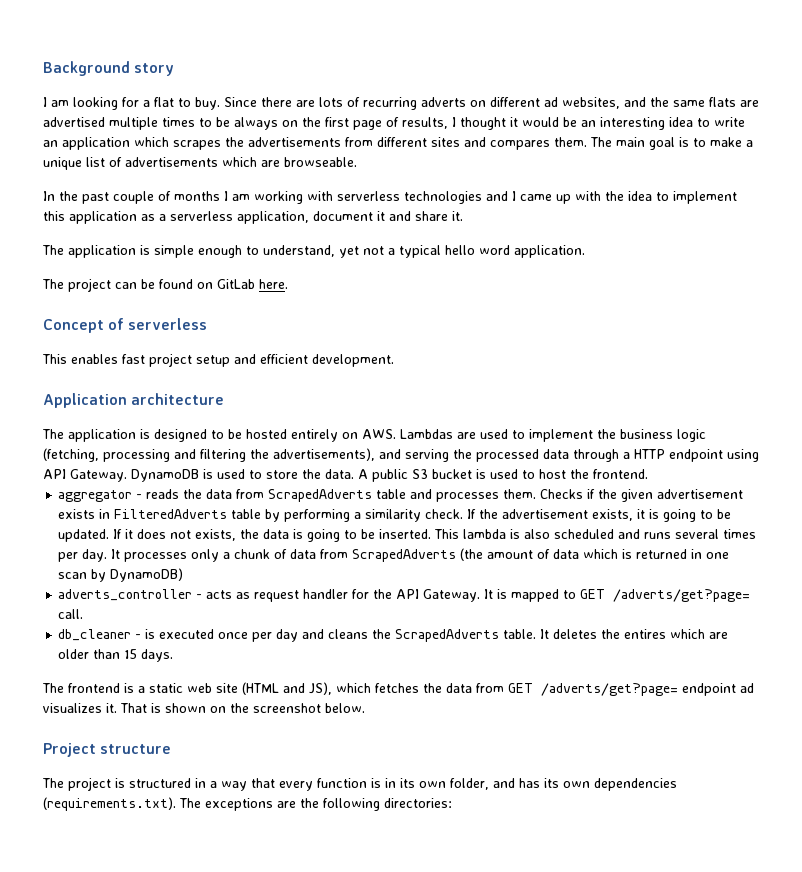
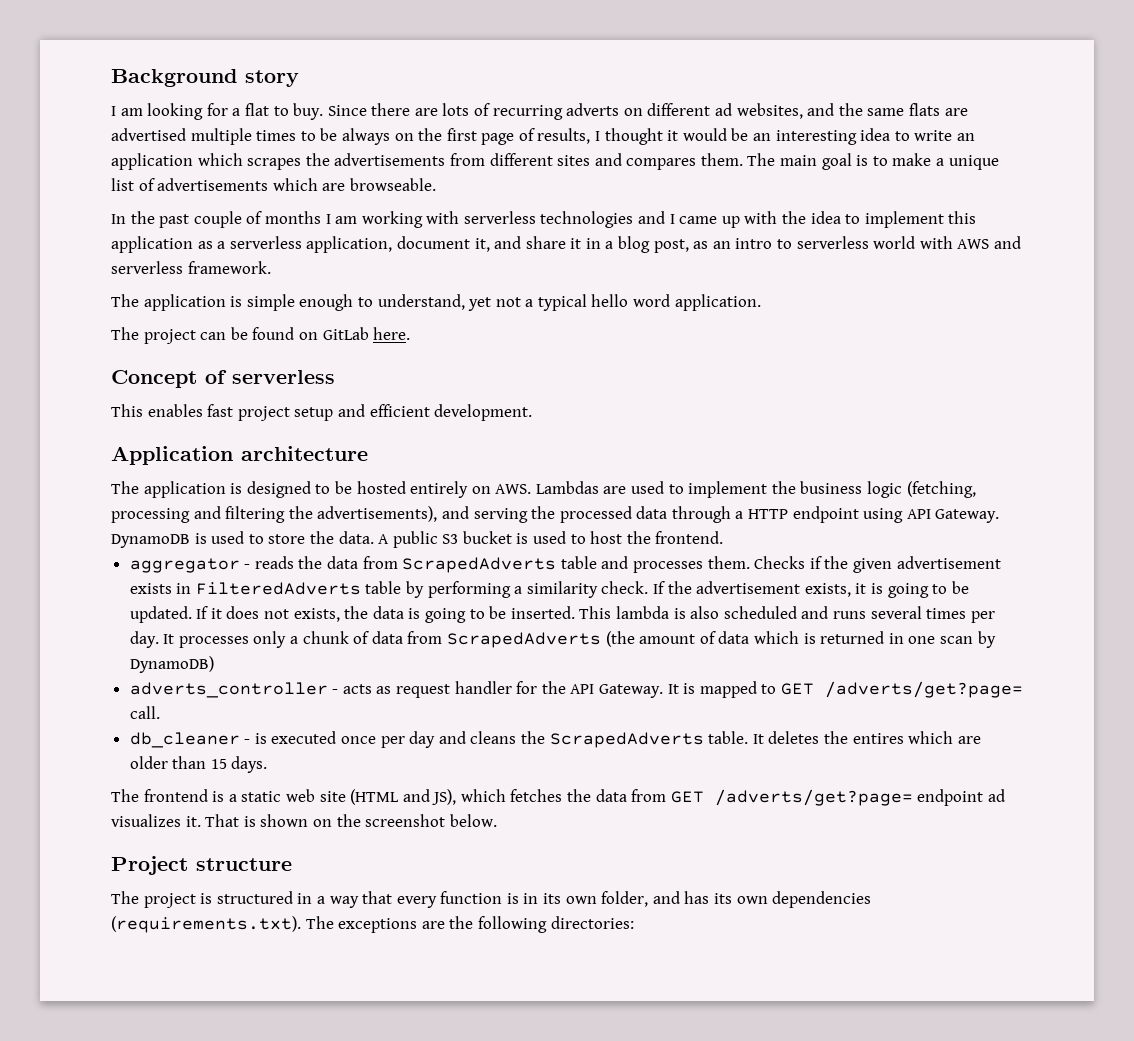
- In the past couple of months I am working with serverless technologies and I came up with the idea to implement this application as a serverless application, document it and share it.
+ In the past couple of months I am working with serverless technologies and I came up with the idea to implement this application as a serverless application, document it, and share it in a blog post, as an intro to serverless world with AWS and serverless framework.

